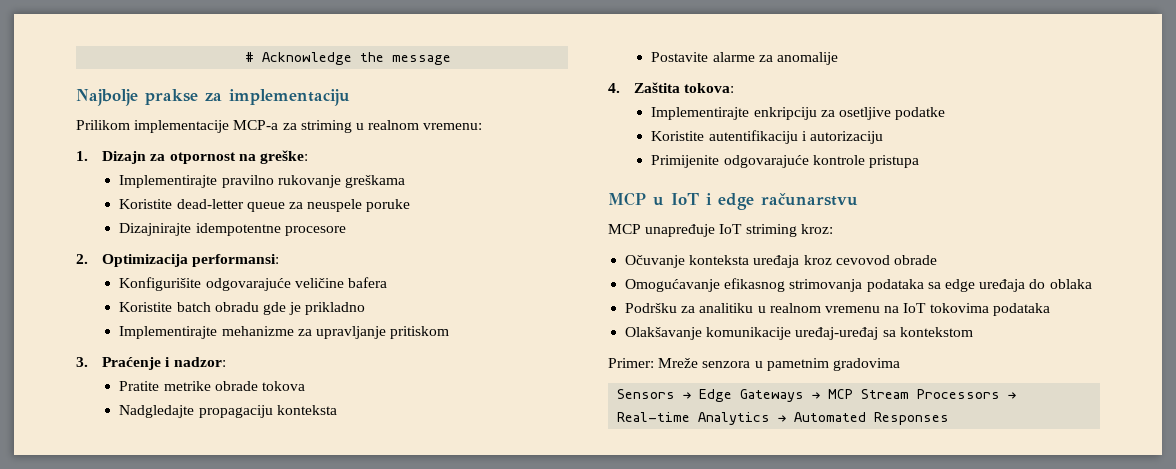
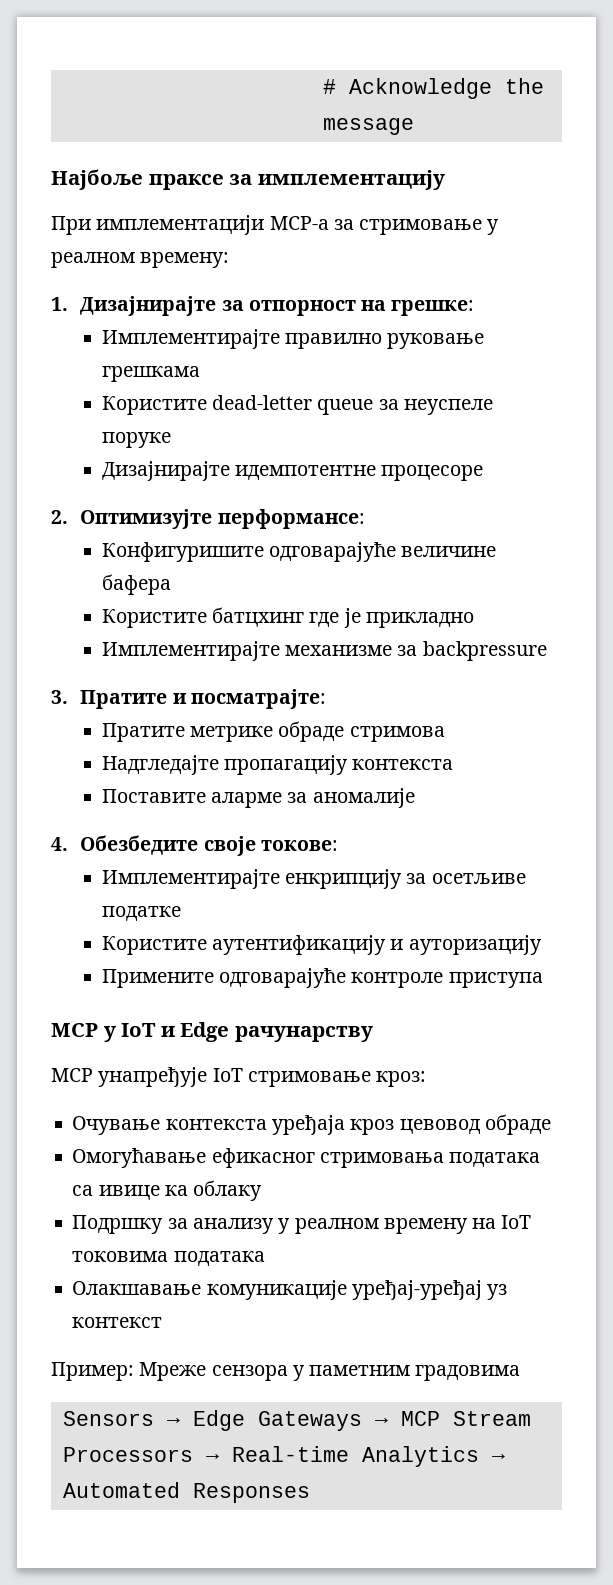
- Najbolje prakse za implementaciju
- Prilikom implementacije MCP-a za striming u realnom vremenu:
- 1. Dizajn za otpornost na greške:
- Implementirajte pravilno rukovanje greškama
- Koristite dead-letter queue za neuspele poruke
- Dizajnirajte idempotentne procesore
- 2. Optimizacija performansi:
- Konfigurišite odgovarajuće veličine bafera
- Koristite batch obradu gde je prikladno
- Implementirajte mehanizme za upravljanje pritiskom
- 3. Praćenje i nadzor:
- Pratite metrike obrade tokova
- Nadgledajte propagaciju konteksta
- Postavite alarme za anomalije
- 4. Zaštita tokova:
- Implementirajte enkripciju za osetljive podatke
- Koristite autentifikaciju i autorizaciju
- Primijenite odgovarajuće kontrole pristupa
- MCP u IoT i edge računarstvu
- MCP unapređuje IoT striming kroz:
- Očuvanje konteksta uređaja kroz cevovod obrade
- Omogućavanje efikasnog strimovanja podataka sa edge uređaja do oblaka
- Podršku za analitiku u realnom vremenu na IoT tokovima podataka
- Olakšavanje komunikacije uređaj-uređaj sa kontekstom
- Primer: Mreže senzora u pametnim gradovima
+ Најбоље праксе за имплементацију
+ При имплементацији MCP-а за стримовање у реалном времену:
+ 1. Дизајнирајте за отпорност на грешке:
+ Имплементирајте правилно руковање грешкама
+ Користите dead-letter queue за неуспеле поруке
+ Дизајнирајте идемпотентне процесоре
+ 2. Оптимизујте перформансе:
+ Конфигуришите одговарајуће величине бафера
+ Користите батцхинг где је прикладно
+ Имплементирајте механизме за backpressure
+ 3. Пратите и посматрајте:
+ Пратите метрике обраде стримова
+ Надгледајте пропагацију контекста
+ Поставите аларме за аномалије
+ 4. Обезбедите своје токове:
+ Имплементирајте енкрипцију за осетљиве податке
+ Користите аутентификацију и ауторизацију
+ Примените одговарајуће контроле приступа
+ MCP у IoT и Edge рачунарству
+ MCP унапређује IoT стримовање кроз:
+ Очување контекста уређаја кроз цевовод обраде
+ Омогућавање ефикасног стримовања података са ивице ка облаку
+ Подршку за анализу у реалном времену на IoT токовима података
+ Олакшавање комуникације уређај-уређај уз контекст
+ Пример: Мреже сензора у паметним градовима

